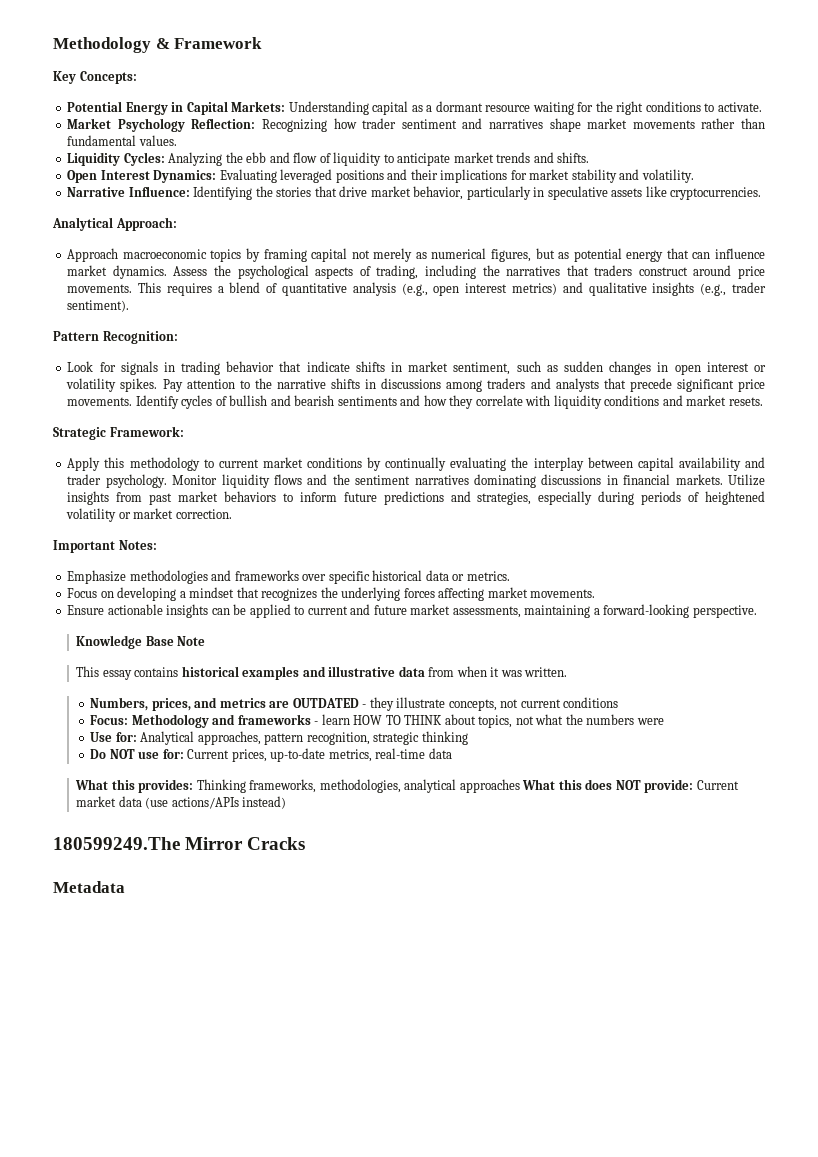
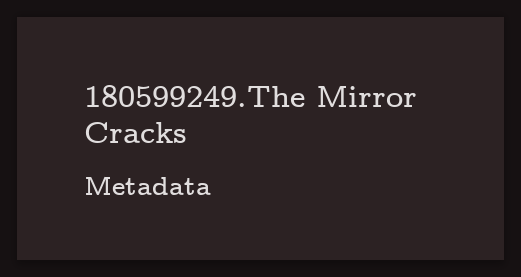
- Methodology & Framework
- Key Concepts:
- Potential Energy in Capital Markets: Understanding capital as a dormant resource waiting for the right conditions to activate.
- Market Psychology Reflection: Recognizing how trader sentiment and narratives shape market movements rather than fundamental values.
- Liquidity Cycles: Analyzing the ebb and flow of liquidity to anticipate market trends and shifts.
- Open Interest Dynamics: Evaluating leveraged positions and their implications for market stability and volatility.
- Narrative Influence: Identifying the stories that drive market behavior, particularly in speculative assets like cryptocurrencies.
- Analytical Approach:
- Approach macroeconomic topics by framing capital not merely as numerical figures, but as potential energy that can influence market dynamics. Assess the psychological aspects of trading, including the narratives that traders construct around price movements. This requires a blend of quantitative analysis (e.g., open interest metrics) and qualitative insights (e.g., trader sentiment).
- Pattern Recognition:
- Look for signals in trading behavior that indicate shifts in market sentiment, such as sudden changes in open interest or volatility spikes. Pay attention to the narrative shifts in discussions among traders and analysts that precede significant price movements. Identify cycles of bullish and bearish sentiments and how they correlate with liquidity conditions and market resets.
- Strategic Framework:
- Apply this methodology to current market conditions by continually evaluating the interplay between capital availability and trader psychology. Monitor liquidity flows and the sentiment narratives dominating discussions in financial markets. Utilize insights from past market behaviors to inform future predictions and strategies, especially during periods of heightened volatility or market correction.
- Important Notes:
- Emphasize methodologies and frameworks over specific historical data or metrics.
- Focus on developing a mindset that recognizes the underlying forces affecting market movements.
- Ensure actionable insights can be applied to current and future market assessments, maintaining a forward-looking perspective.
- Knowledge Base Note
- This essay contains historical examples and illustrative data from when it was written.
- Numbers, prices, and metrics are OUTDATED - they illustrate concepts, not current conditions
- Focus: Methodology and frameworks - learn HOW TO THINK about topics, not what the numbers were
- Use for: Analytical approaches, pattern recognition, strategic thinking
- Do NOT use for: Current prices, up-to-date metrics, real-time data
- What this provides: Thinking frameworks, methodologies, analytical approaches What this does NOT provide: Current market data (use actions/APIs instead)

